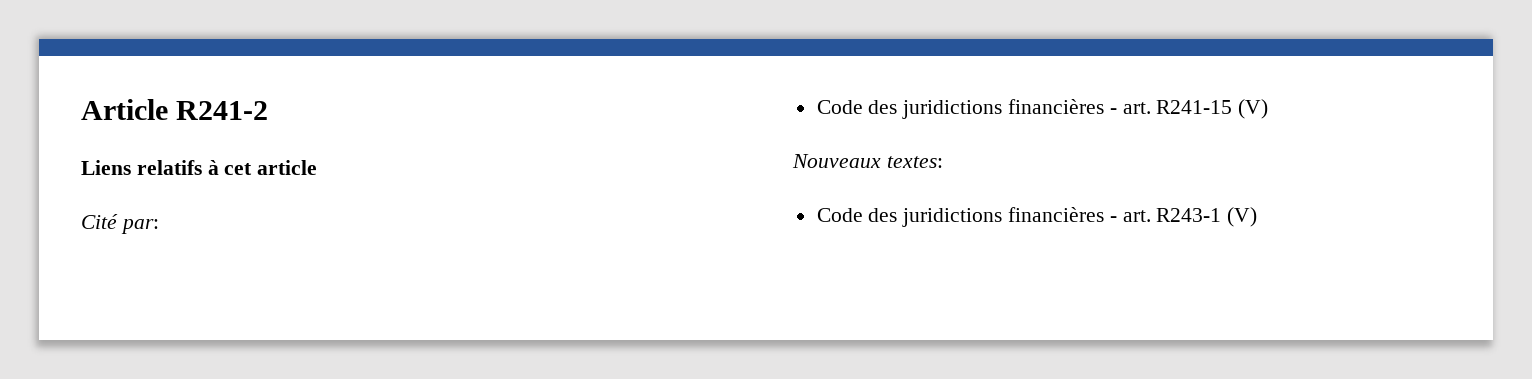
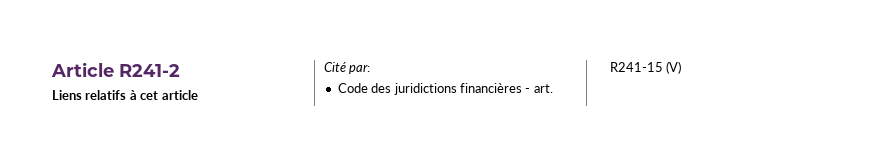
- Nouveaux textes:
- Code des juridictions financières - art. R243-1 (V)

